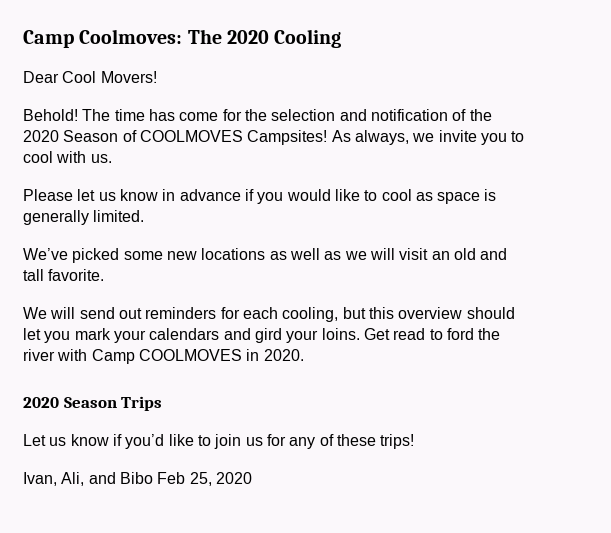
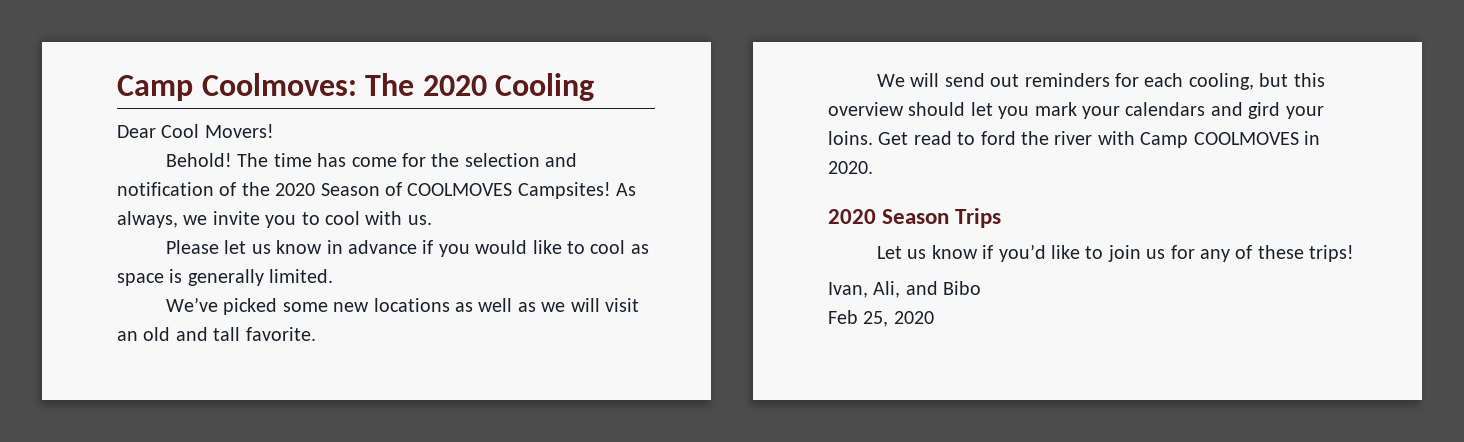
- Ivan, Ali, and Bibo Feb 25, 2020
+ Ivan, Ali, and Bibo
+ Feb 25, 2020

